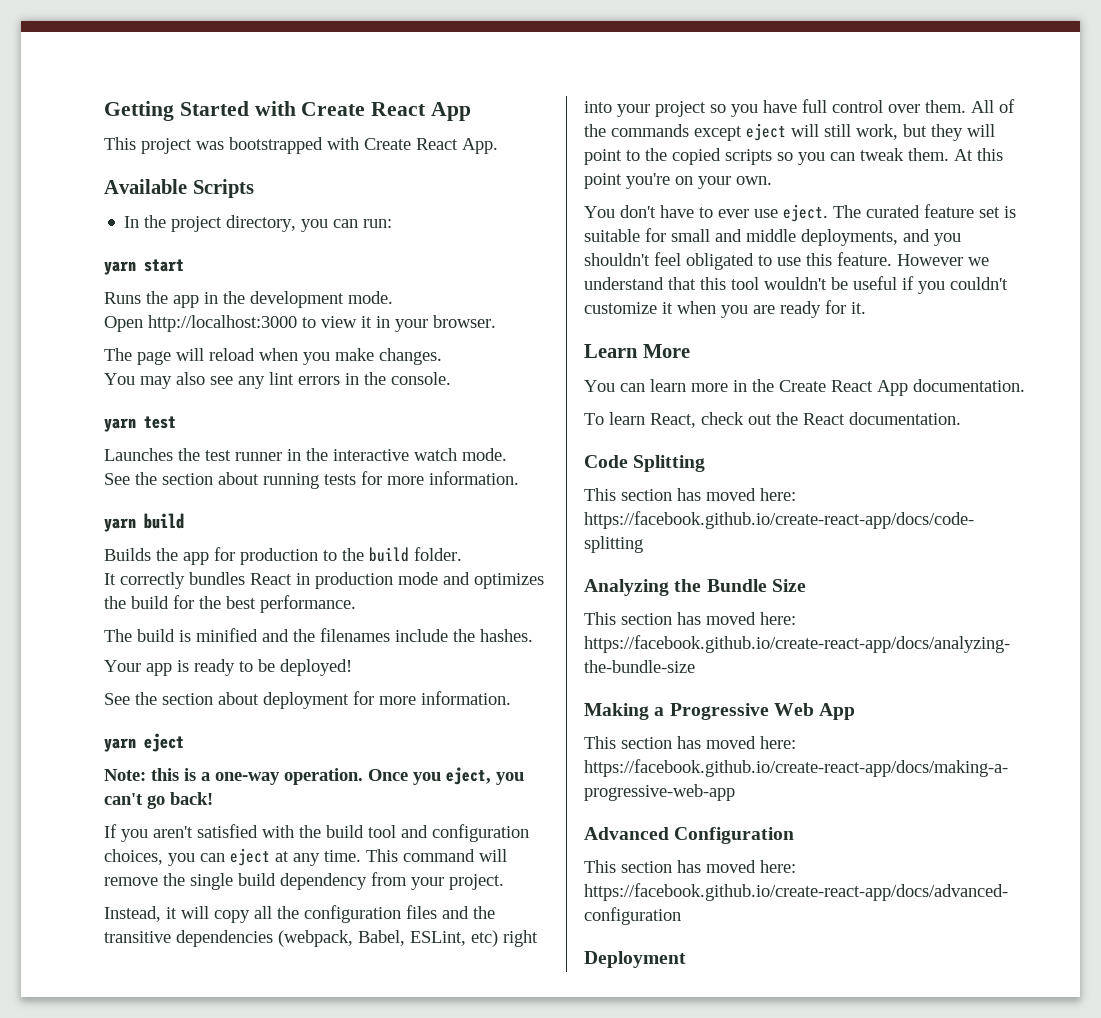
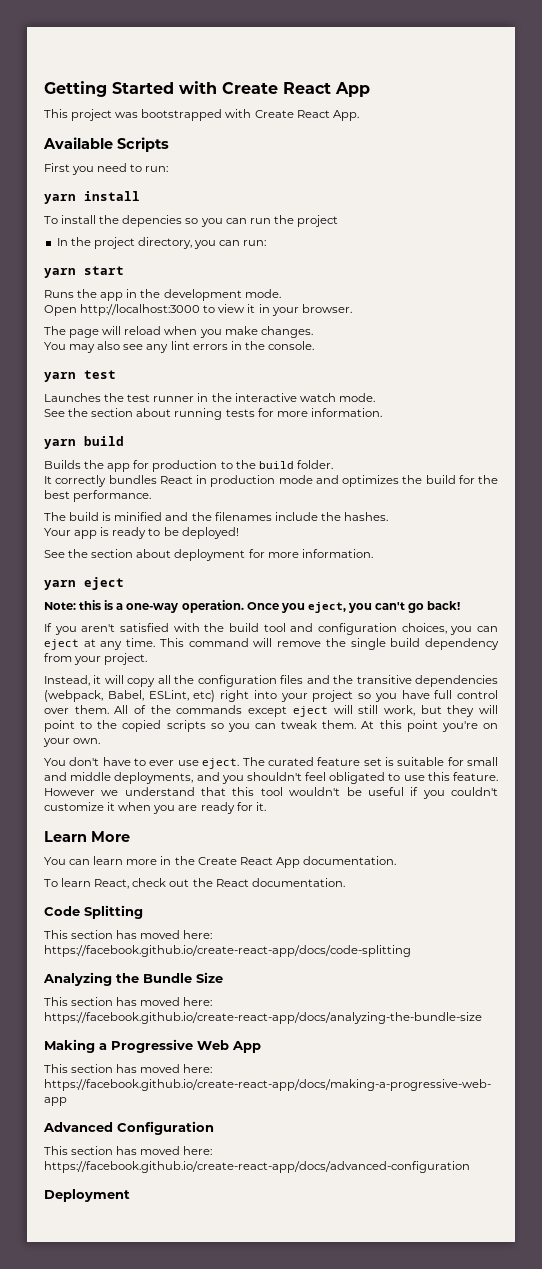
+ First you need to run:
+ yarn install
+ To install the depencies so you can run the project

